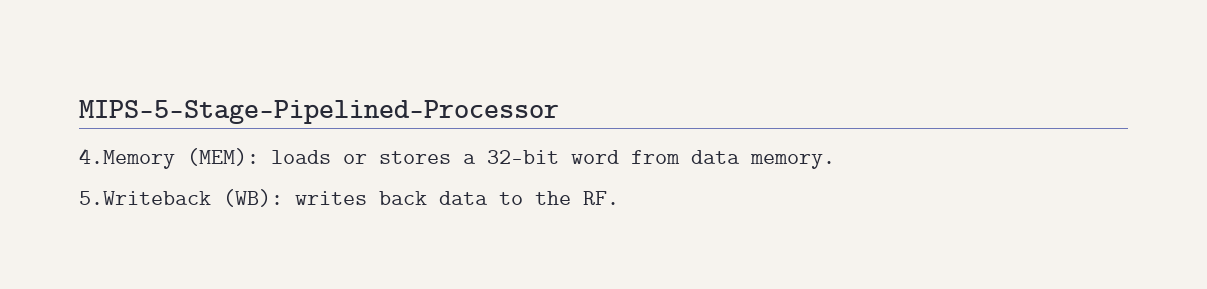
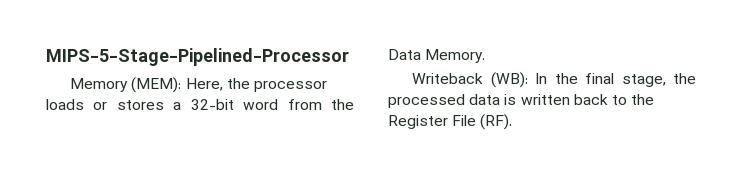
- 4.Memory (MEM): loads or stores a 32-bit word from data memory.
- 5.Writeback (WB): writes back data to the RF.
+ Memory (MEM): Here, the processor loads or stores a 32-bit word from the Data Memory.
+ Writeback (WB): In the final stage, the processed data is written back to the Register File (RF).

